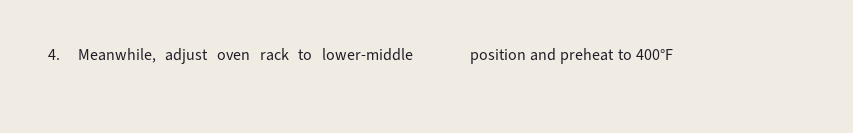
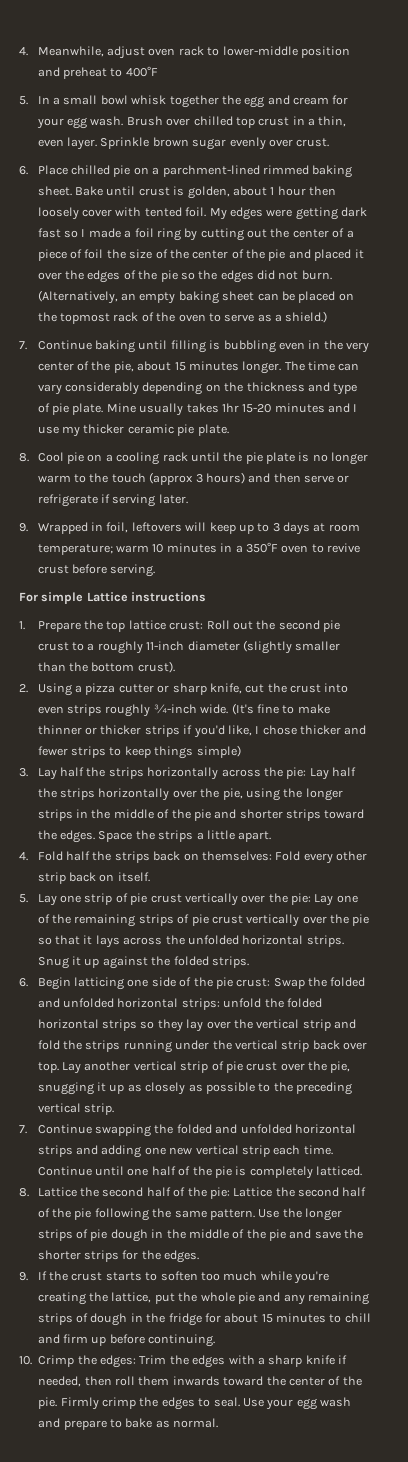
+ 5. In a small bowl whisk together the egg and cream for your egg wash. Brush over chilled top crust in a thin, even layer. Sprinkle brown sugar evenly over crust.
+ 6. Place chilled pie on a parchment-lined rimmed baking sheet. Bake until crust is golden, about 1 hour then loosely cover with tented foil. My edges were getting dark fast so I made a foil ring by cutting out the center of a piece of foil the size of the center of the pie and placed it over the edges of the pie so the edges did not burn. (Alternatively, an empty baking sheet can be placed on the topmost rack of the oven to serve as a shield.)
+ 7. Continue baking until filling is bubbling even in the very center of the pie, about 15 minutes longer. The time can vary considerably depending on the thickness and type of pie plate. Mine usually takes 1hr 15-20 minutes and I use my thicker ceramic pie plate.
+ 8. Cool pie on a cooling rack until the pie plate is no longer warm to the touch (approx 3 hours) and then serve or refrigerate if serving later.
+ 9. Wrapped in foil, leftovers will keep up to 3 days at room temperature; warm 10 minutes in a 350°F oven to revive crust before serving.
+ For simple Lattice instructions
+ 1. Prepare the top lattice crust: Roll out the second pie crust to a roughly 11-inch diameter (slightly smaller than the bottom crust).
+ 2. Using a pizza cutter or sharp knife, cut the crust into even strips roughly ¾-inch wide. (It's fine to make thinner or thicker strips if you'd like, I chose thicker and fewer strips to keep things simple)
+ 3. Lay half the strips horizontally across the pie: Lay half the strips horizontally over the pie, using the longer strips in the middle of the pie and shorter strips toward the edges. Space the strips a little apart.
+ 4. Fold half the strips back on themselves: Fold every other strip back on itself.
+ 5. Lay one strip of pie crust vertically over the pie: Lay one of the remaining strips of pie crust vertically over the pie so that it lays across the unfolded horizontal strips. Snug it up against the folded strips.
+ 6. Begin latticing one side of the pie crust: Swap the folded and unfolded horizontal strips: unfold the folded horizontal strips so they lay over the vertical strip and fold the strips running under the vertical strip back over top. Lay another vertical strip of pie crust over the pie, snugging it up as closely as possible to the preceding vertical strip.
+ 7. Continue swapping the folded and unfolded horizontal strips and adding one new vertical strip each time. Continue until one half of the pie is completely latticed.
+ 8. Lattice the second half of the pie: Lattice the second half of the pie following the same pattern. Use the longer strips of pie dough in the middle of the pie and save the shorter strips for the edges.
+ 9. If the crust starts to soften too much while you're creating the lattice, put the whole pie and any remaining strips of dough in the fridge for about 15 minutes to chill and firm up before continuing.
+ 10. Crimp the edges: Trim the edges with a sharp knife if needed, then roll them inwards toward the center of the pie. Firmly crimp the edges to seal. Use your egg wash and prepare to bake as normal.

